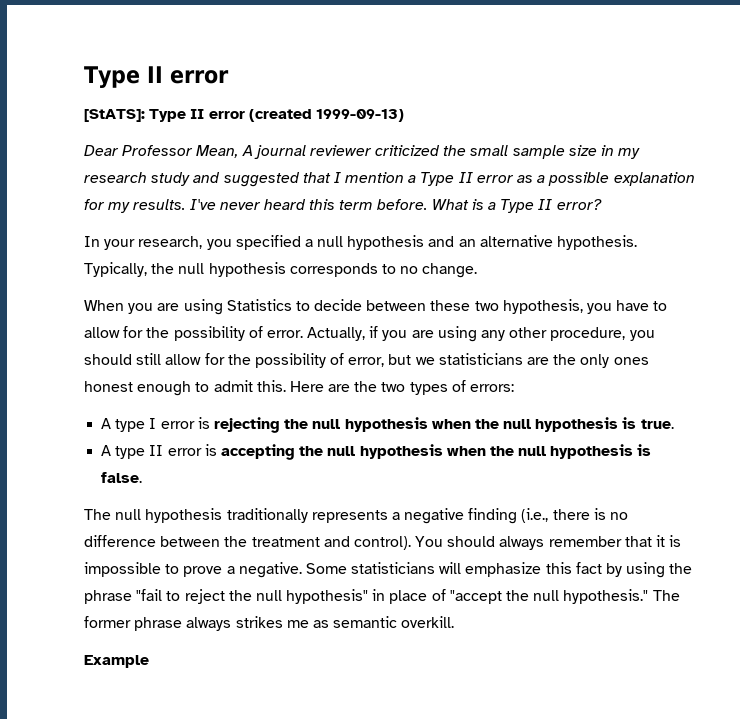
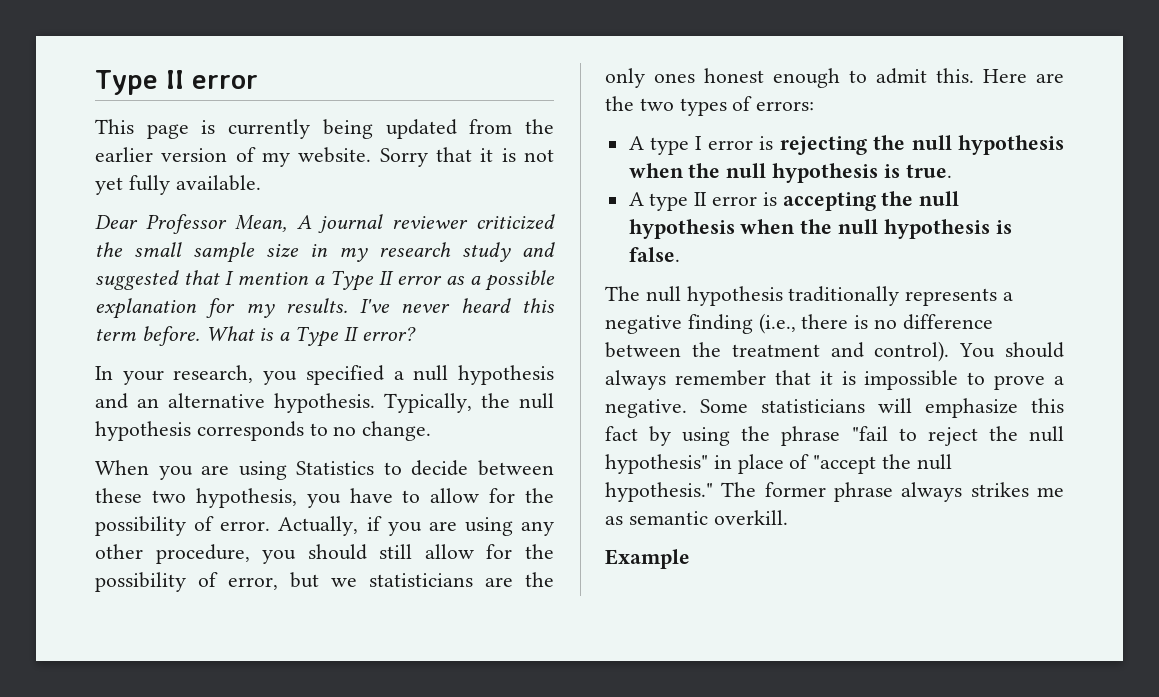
- [StATS]: Type II error (created 1999-09-13)
+ This page is currently being updated from the earlier version of my website. Sorry that it is not yet fully available.

